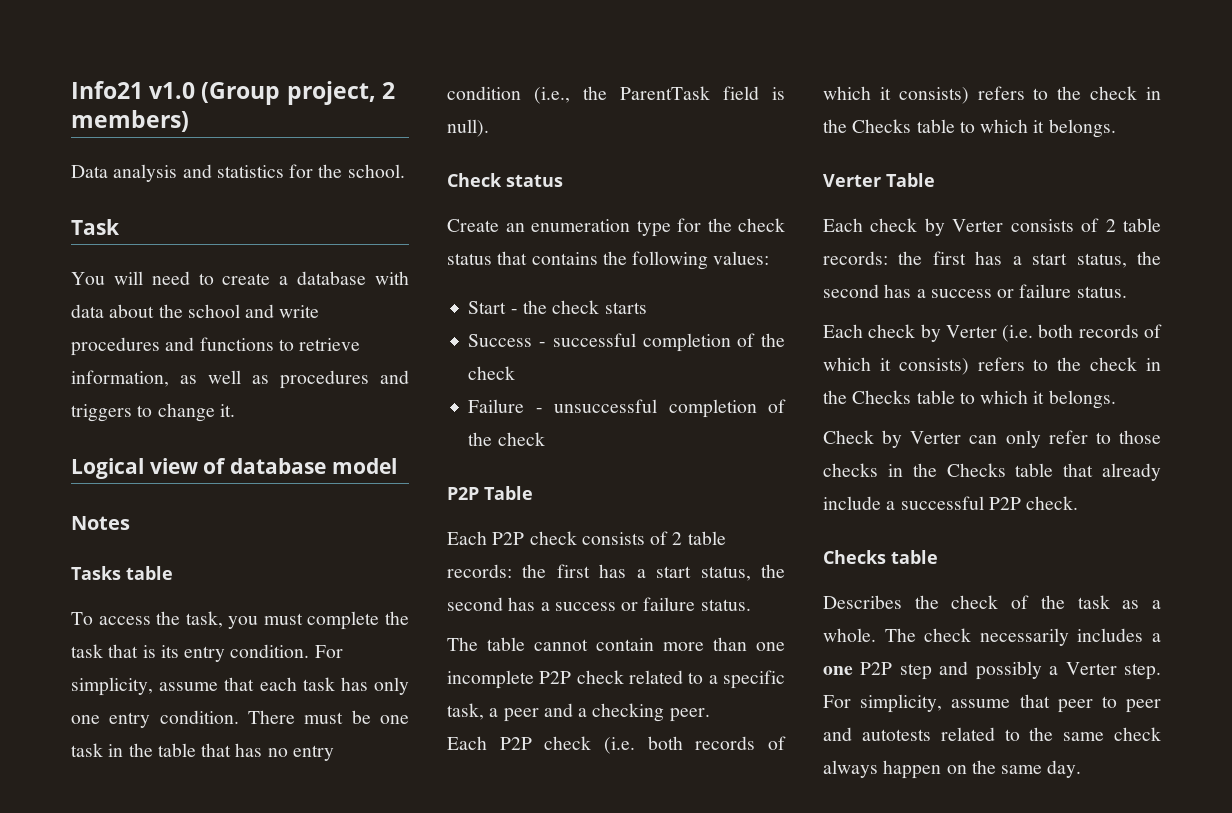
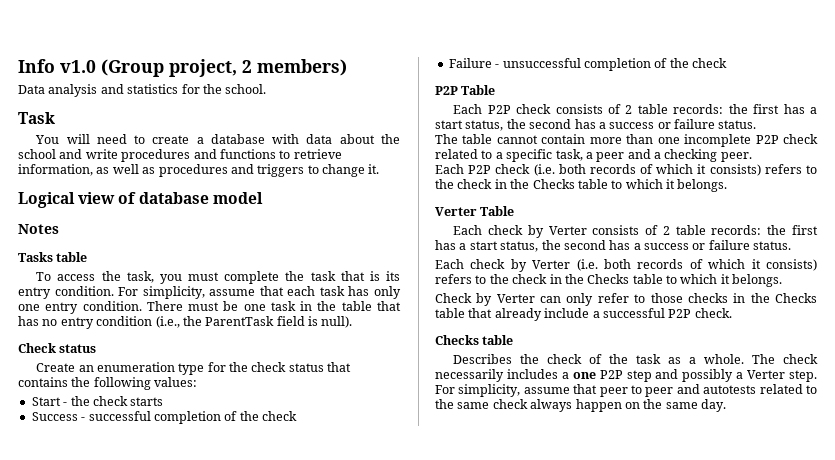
- Info21 v1.0 (Group project, 2 members)
+ Info v1.0 (Group project, 2 members)

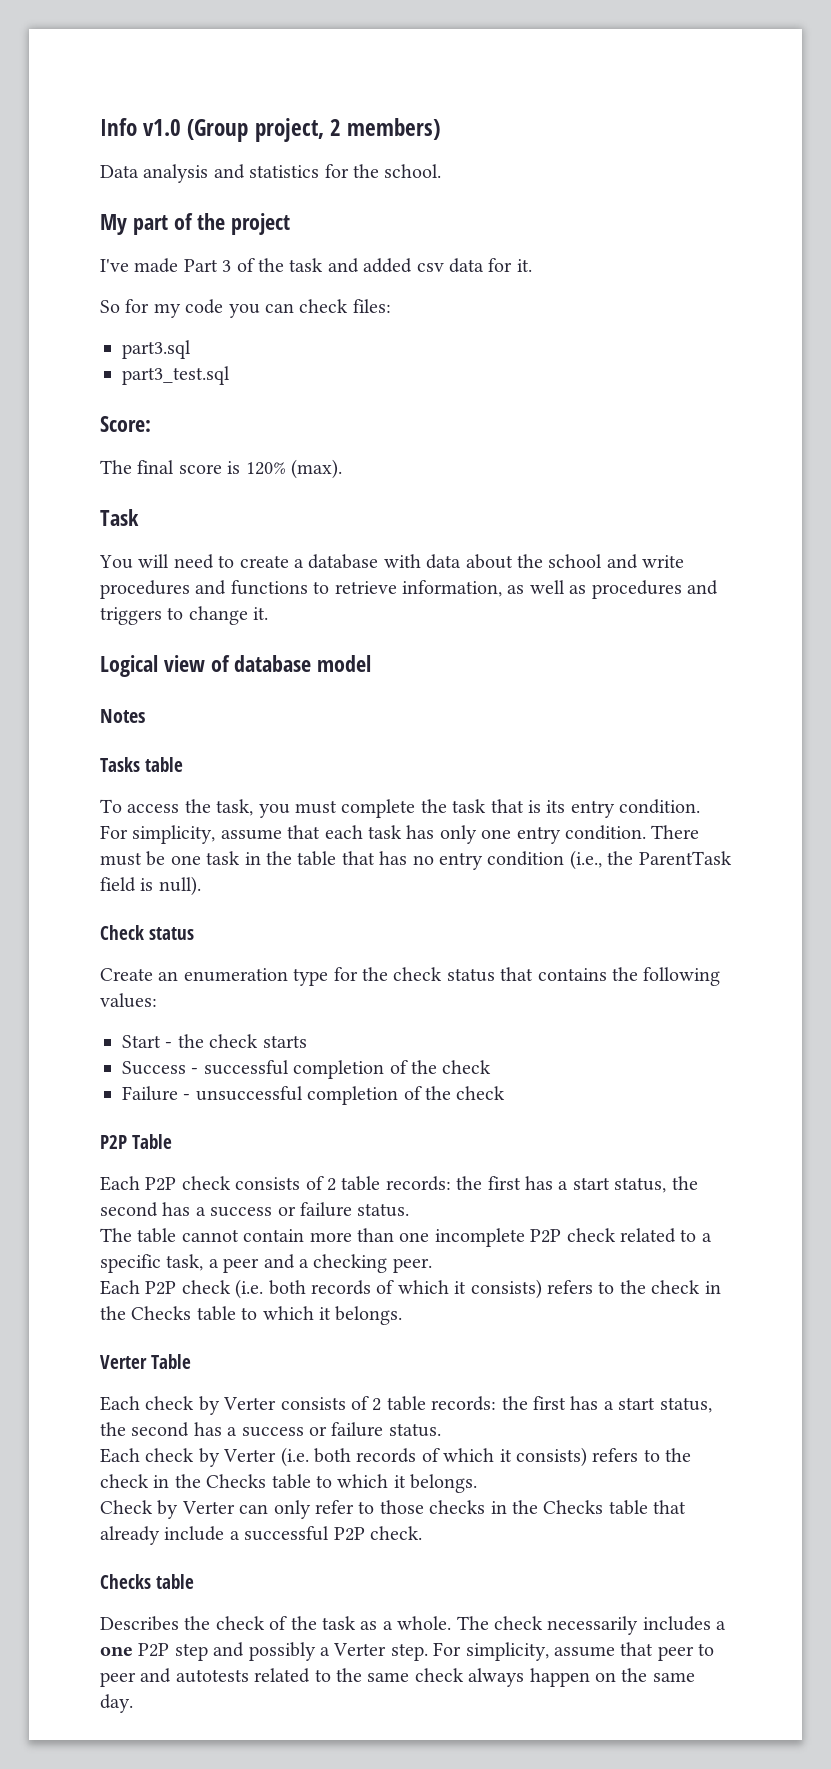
+ My part of the project
+ I've made Part 3 of the task and added csv data for it.
+ So for my code you can check files:
+ part3.sql
+ part3_test.sql
+ Score:
+ The final score is 120% (max).

